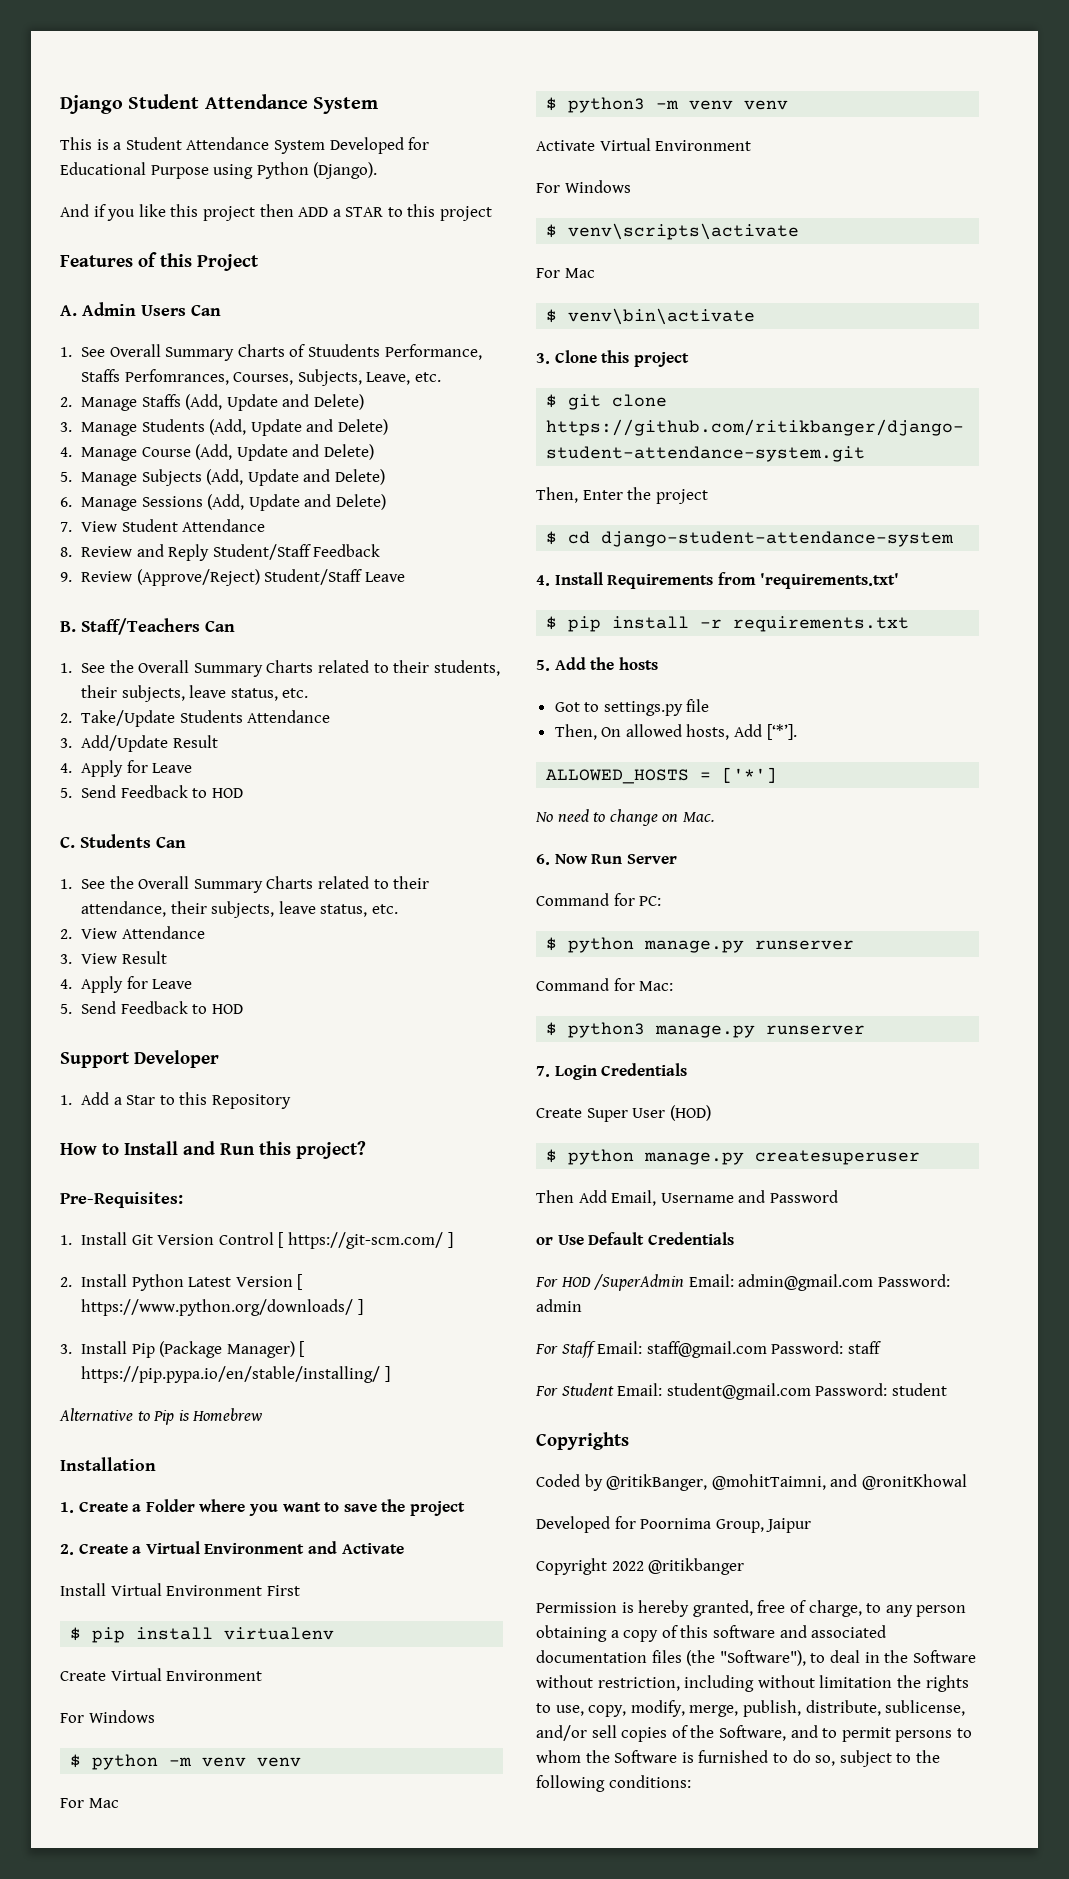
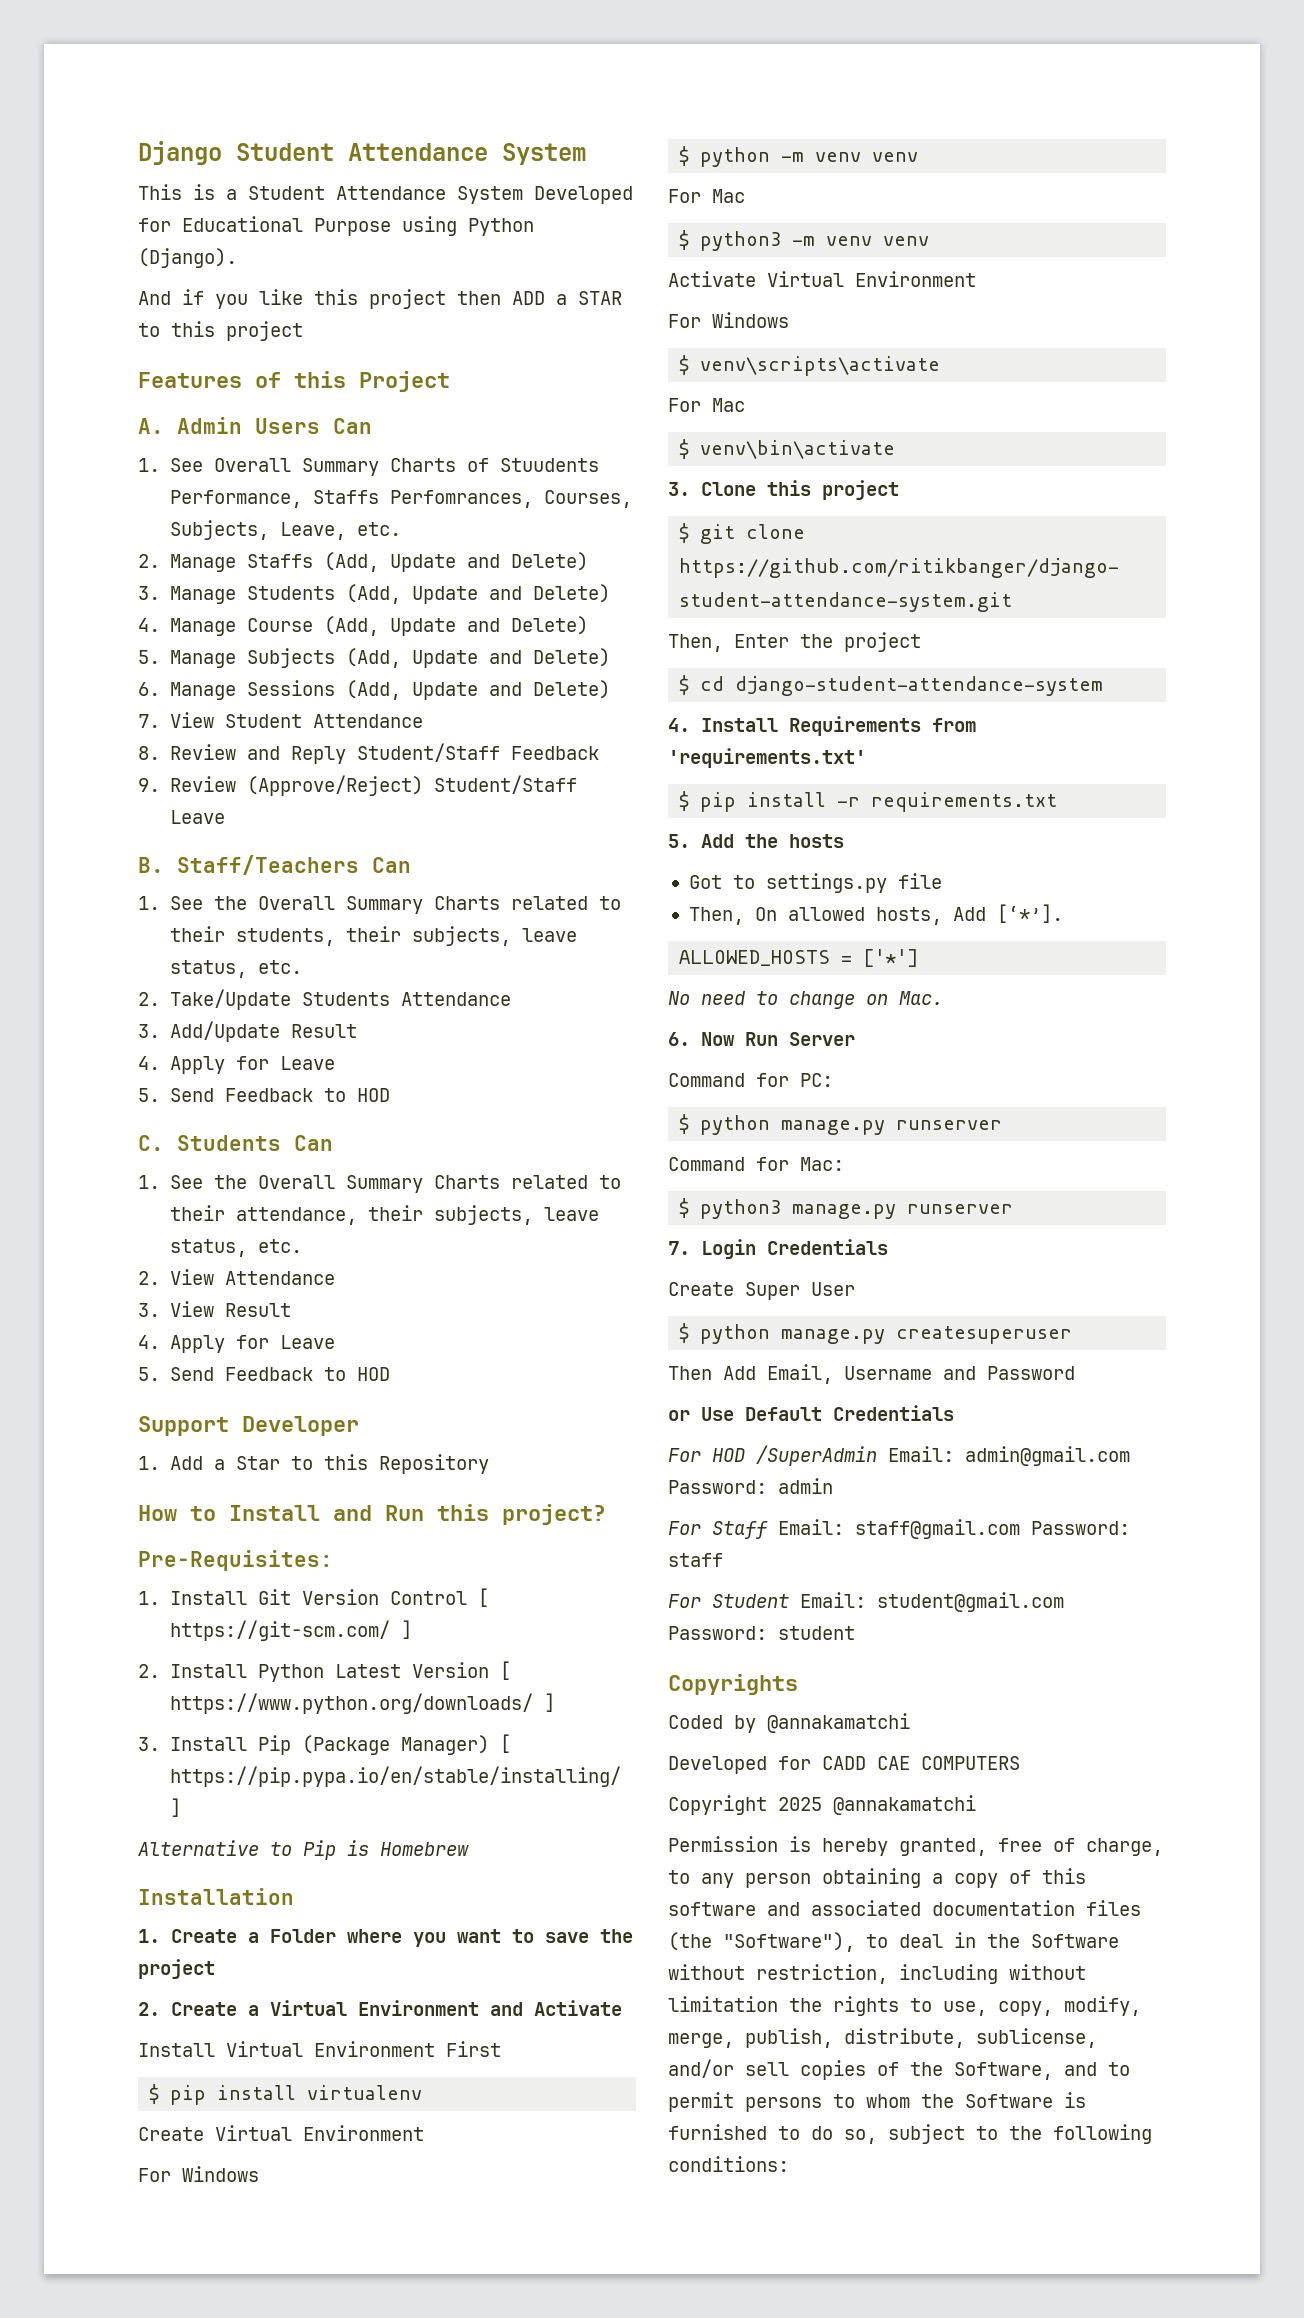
- Create Super User (HOD)
+ Create Super User
- Coded by @ritikBanger, @mohitTaimni, and @ronitKhowal
- Developed for Poornima Group, Jaipur
+ Coded by @annakamatchi
+ Developed for CADD CAE COMPUTERS
- Copyright 2022 @ritikbanger
+ Copyright 2025 @annakamatchi

